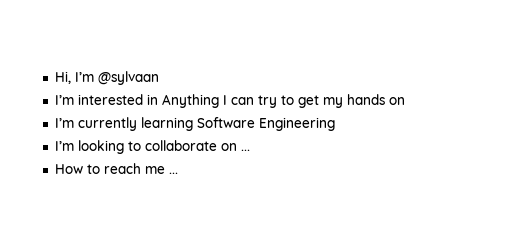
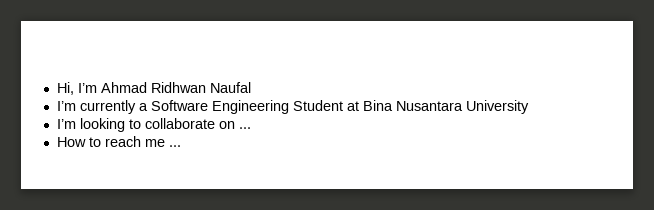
- Hi, I’m @sylvaan
- I’m interested in Anything I can try to get my hands on
+ Hi, I’m Ahmad Ridhwan Naufal
- I’m currently learning Software Engineering
+ I’m currently a Software Engineering Student at Bina Nusantara University

